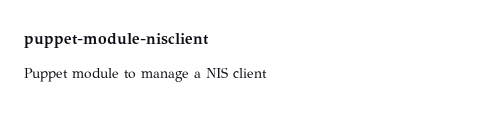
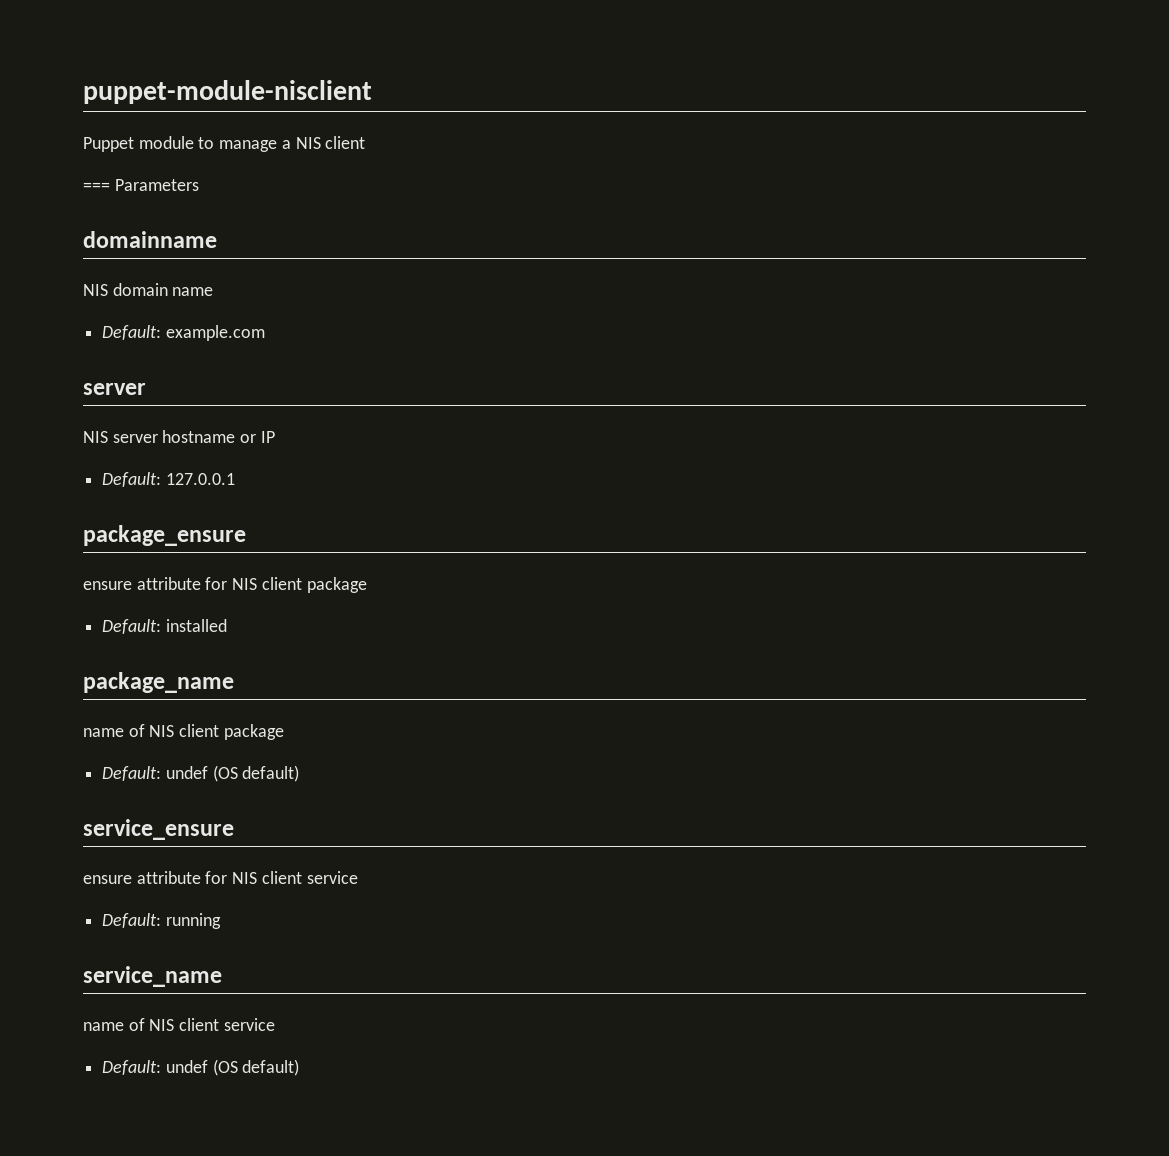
+ === Parameters
+ domainname
+ NIS domain name
+ Default: example.com
+ server
+ NIS server hostname or IP
+ Default: 127.0.0.1
+ package_ensure
+ ensure attribute for NIS client package
+ Default: installed
+ package_name
+ name of NIS client package
+ Default: undef (OS default)
+ service_ensure
+ ensure attribute for NIS client service
+ Default: running
+ service_name
+ name of NIS client service
+ Default: undef (OS default)

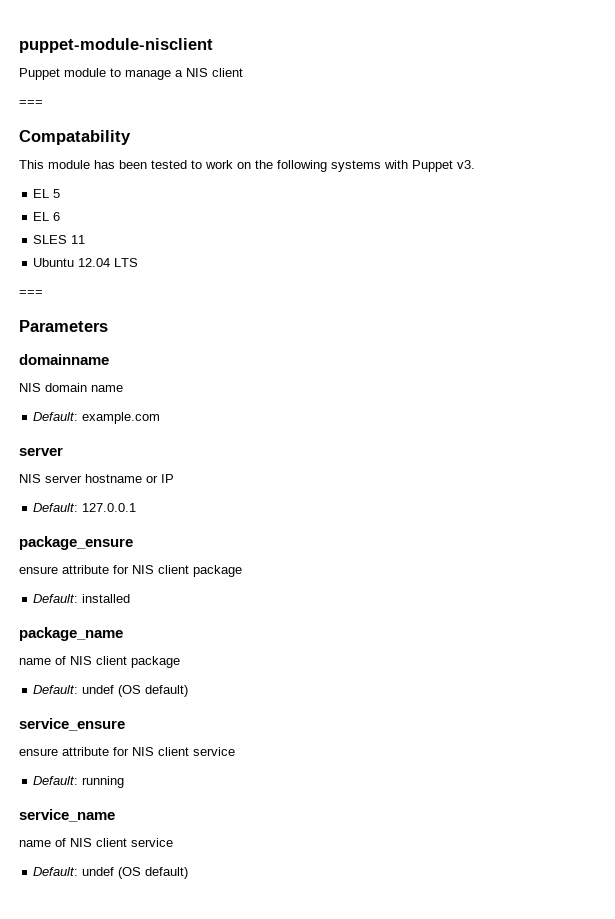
  Puppet module to manage a NIS client
- === Parameters
+ ===
+ Compatability
+ This module has been tested to work on the following systems with Puppet v3.
+ EL 5
+ EL 6
+ SLES 11
+ Ubuntu 12.04 LTS
+ ===
+ Parameters

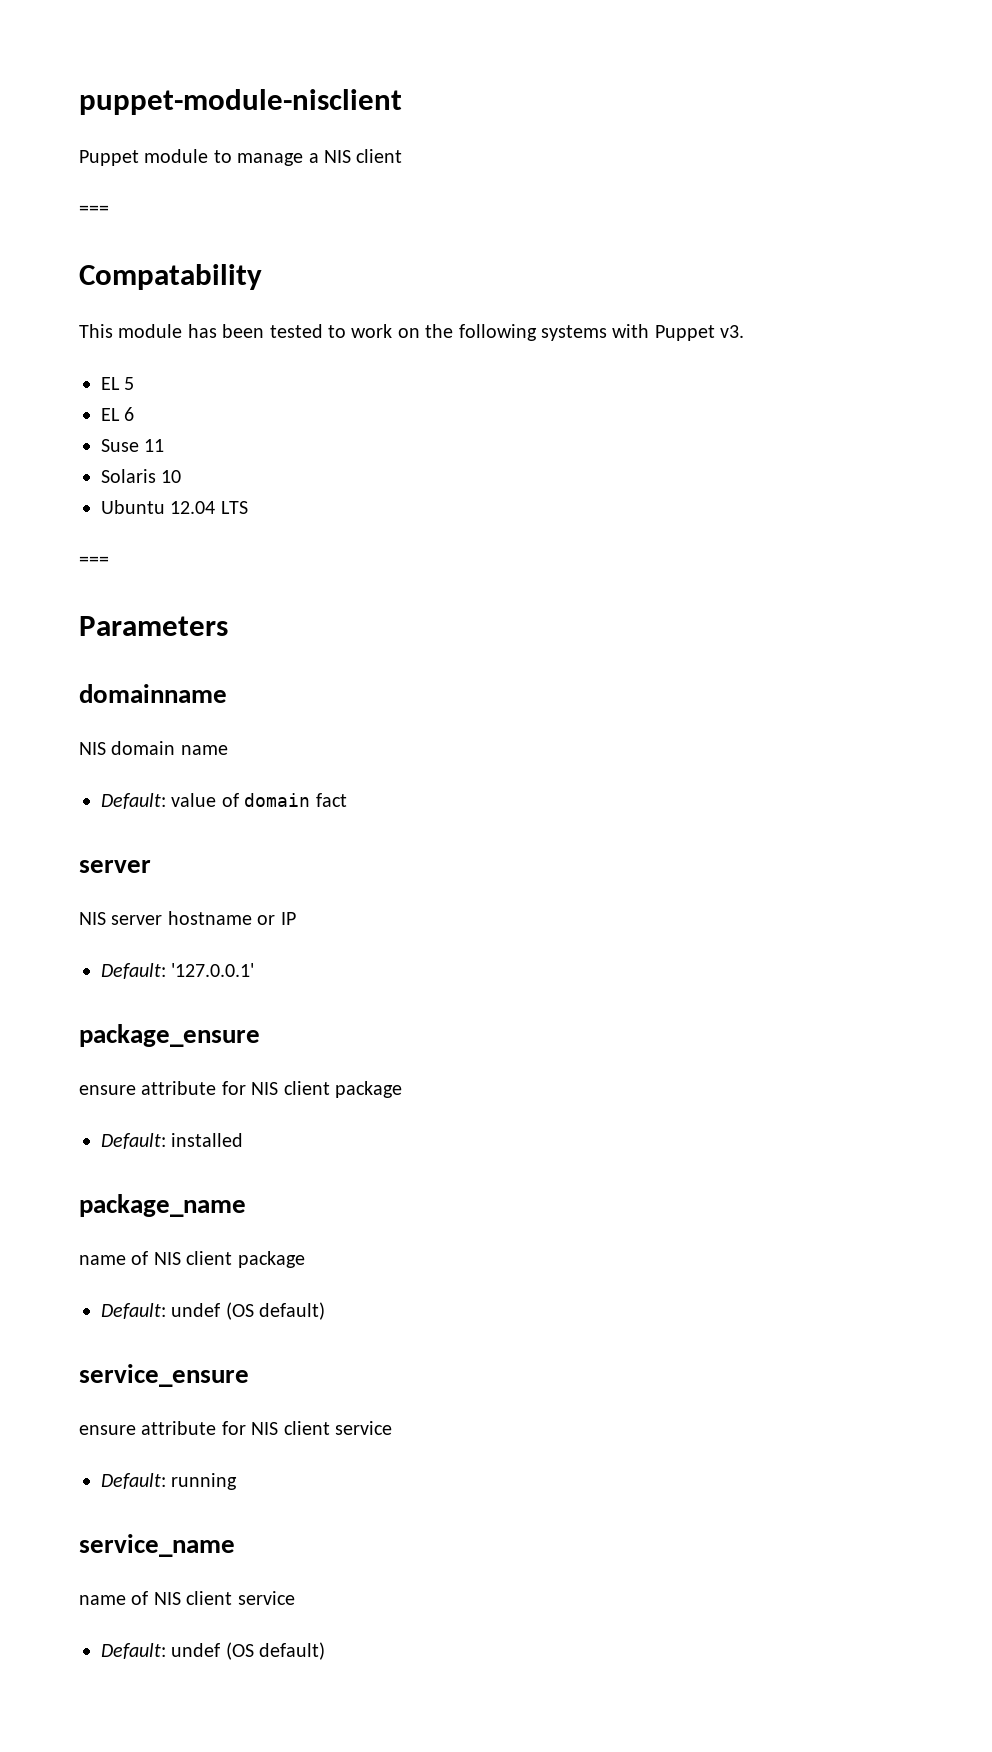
- SLES 11
+ Suse 11
+ Solaris 10
- Default: example.com
+ Default: value of domain fact
- Default: 127.0.0.1
+ Default: '127.0.0.1'

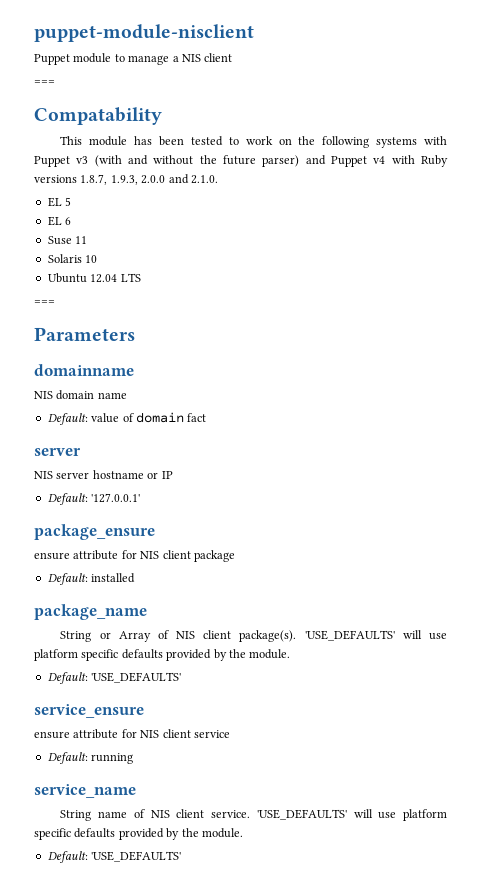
- This module has been tested to work on the following systems with Puppet v3.
+ This module has been tested to work on the following systems with Puppet v3 (with and without the future parser) and Puppet v4 with Ruby versions 1.8.7, 1.9.3, 2.0.0 and 2.1.0.
- name of NIS client package
- Default: undef (OS default)
+ String or Array of NIS client package(s). 'USE_DEFAULTS' will use platform specific defaults provided by the module.
+ Default: 'USE_DEFAULTS'
- name of NIS client service
- Default: undef (OS default)
+ String name of NIS client service. 'USE_DEFAULTS' will use platform specific defaults provided by the module.
+ Default: 'USE_DEFAULTS'

